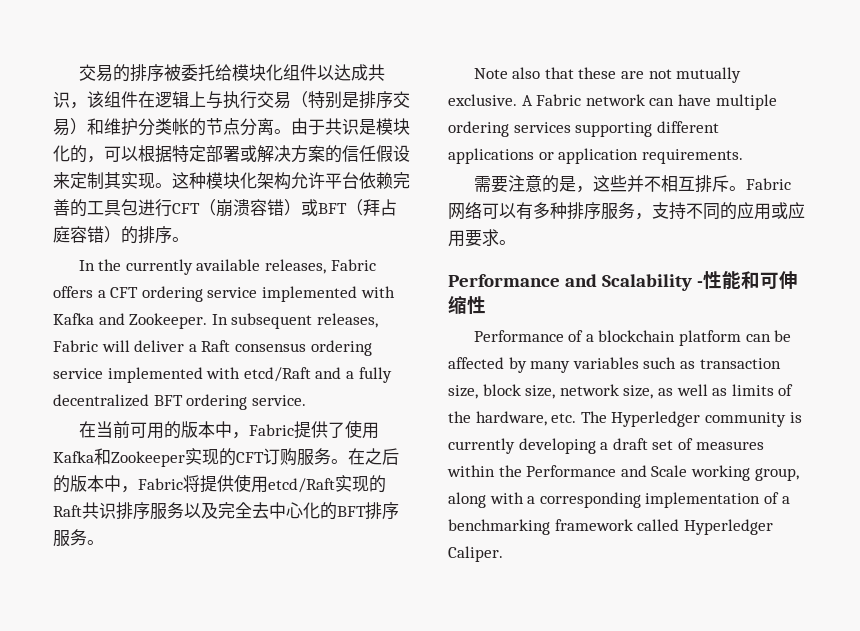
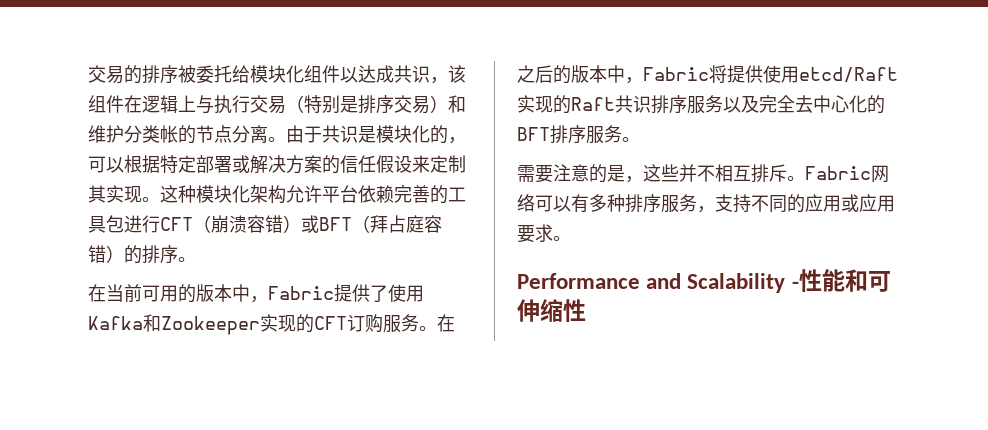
- In the currently available releases, Fabric offers a CFT ordering service implemented with Kafka and Zookeeper. In subsequent releases, Fabric will deliver a Raft consensus ordering service implemented with etcd/Raft and a fully decentralized BFT ordering service.
- Note also that these are not mutually exclusive. A Fabric network can have multiple ordering services supporting different applications or application requirements.
- Performance of a blockchain platform can be affected by many variables such as transaction size, block size, network size, as well as limits of the hardware, etc. The Hyperledger community is currently developing a draft set of measures within the Performance and Scale working group, along with a corresponding implementation of a benchmarking framework called Hyperledger Caliper.

